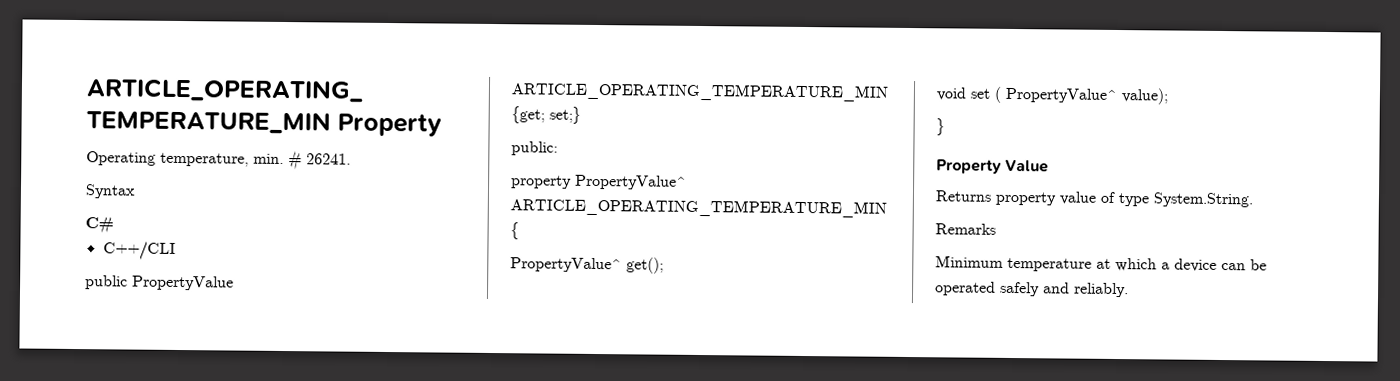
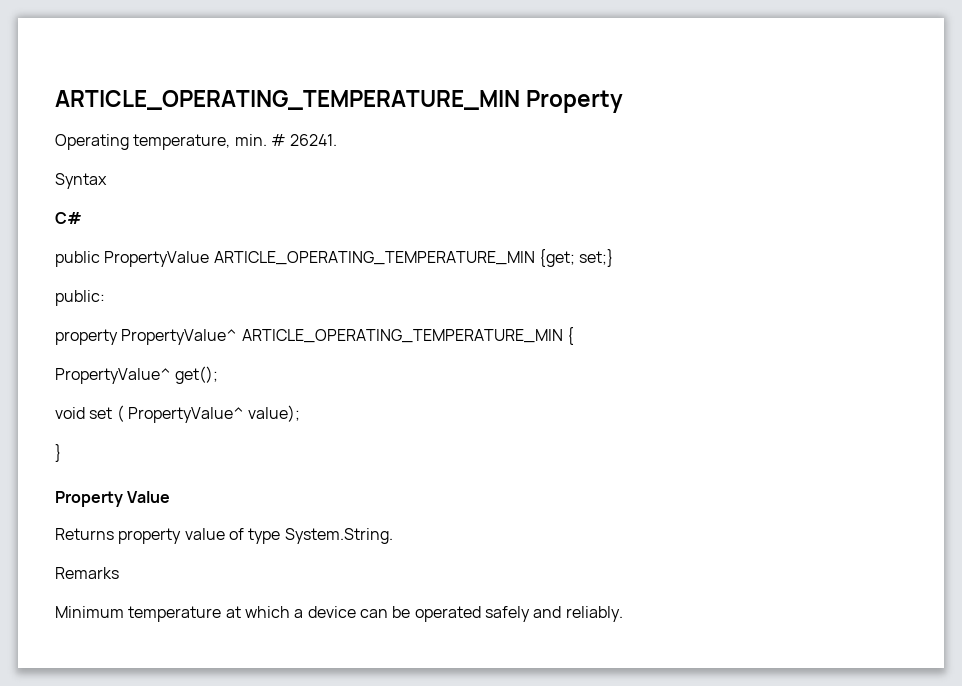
- C++/CLI

